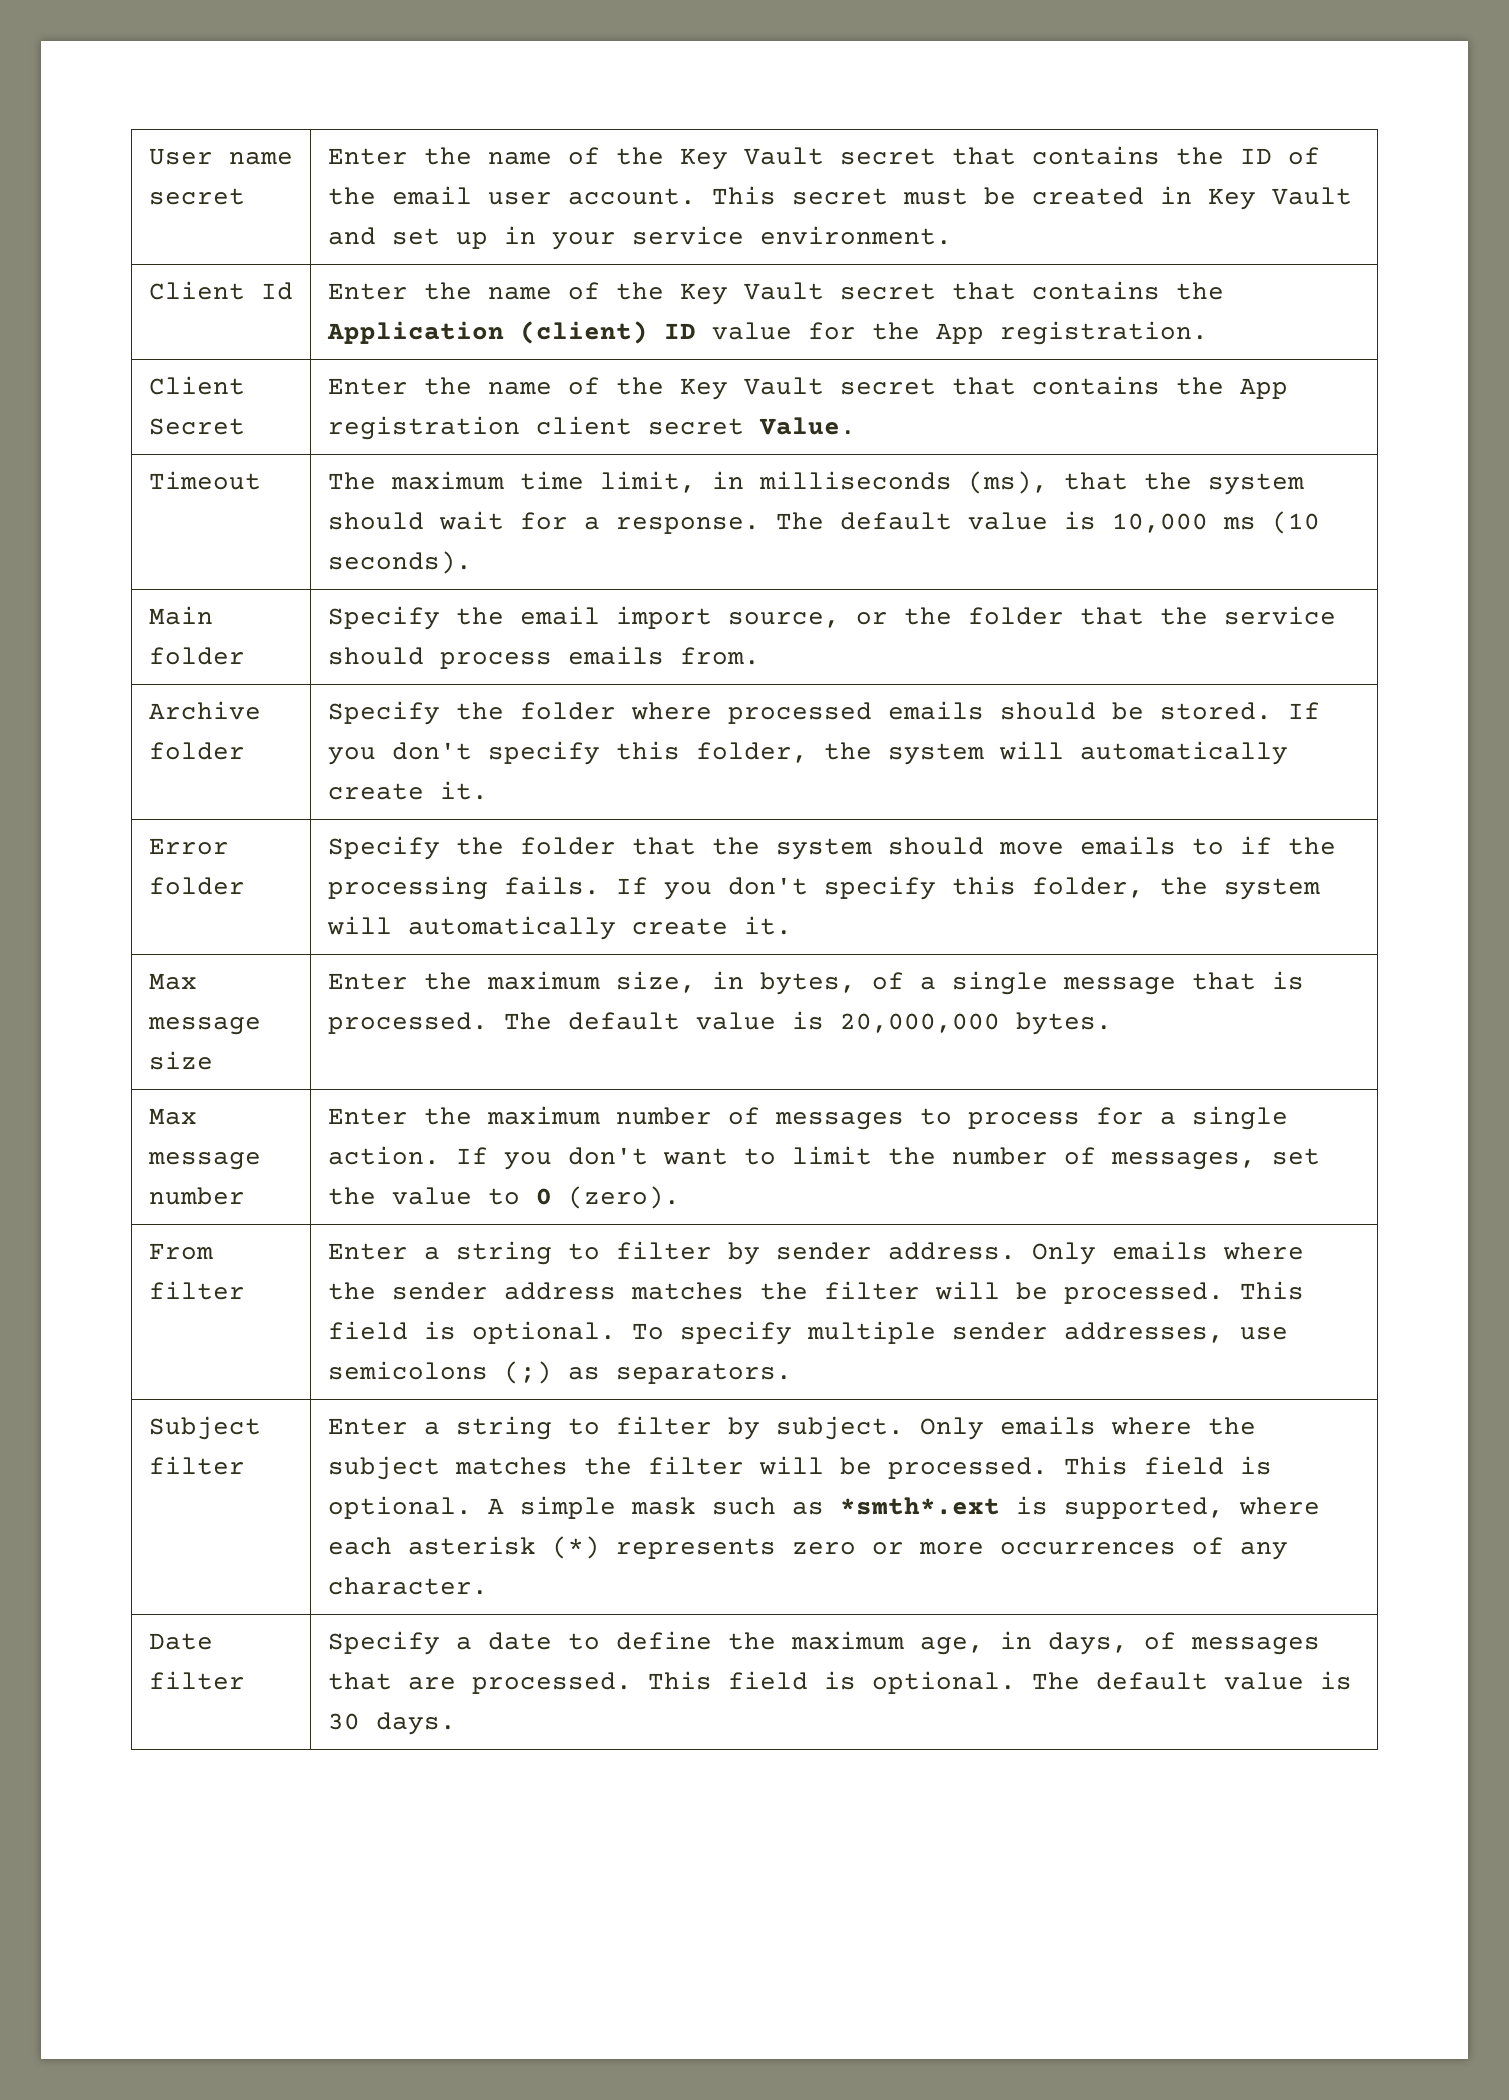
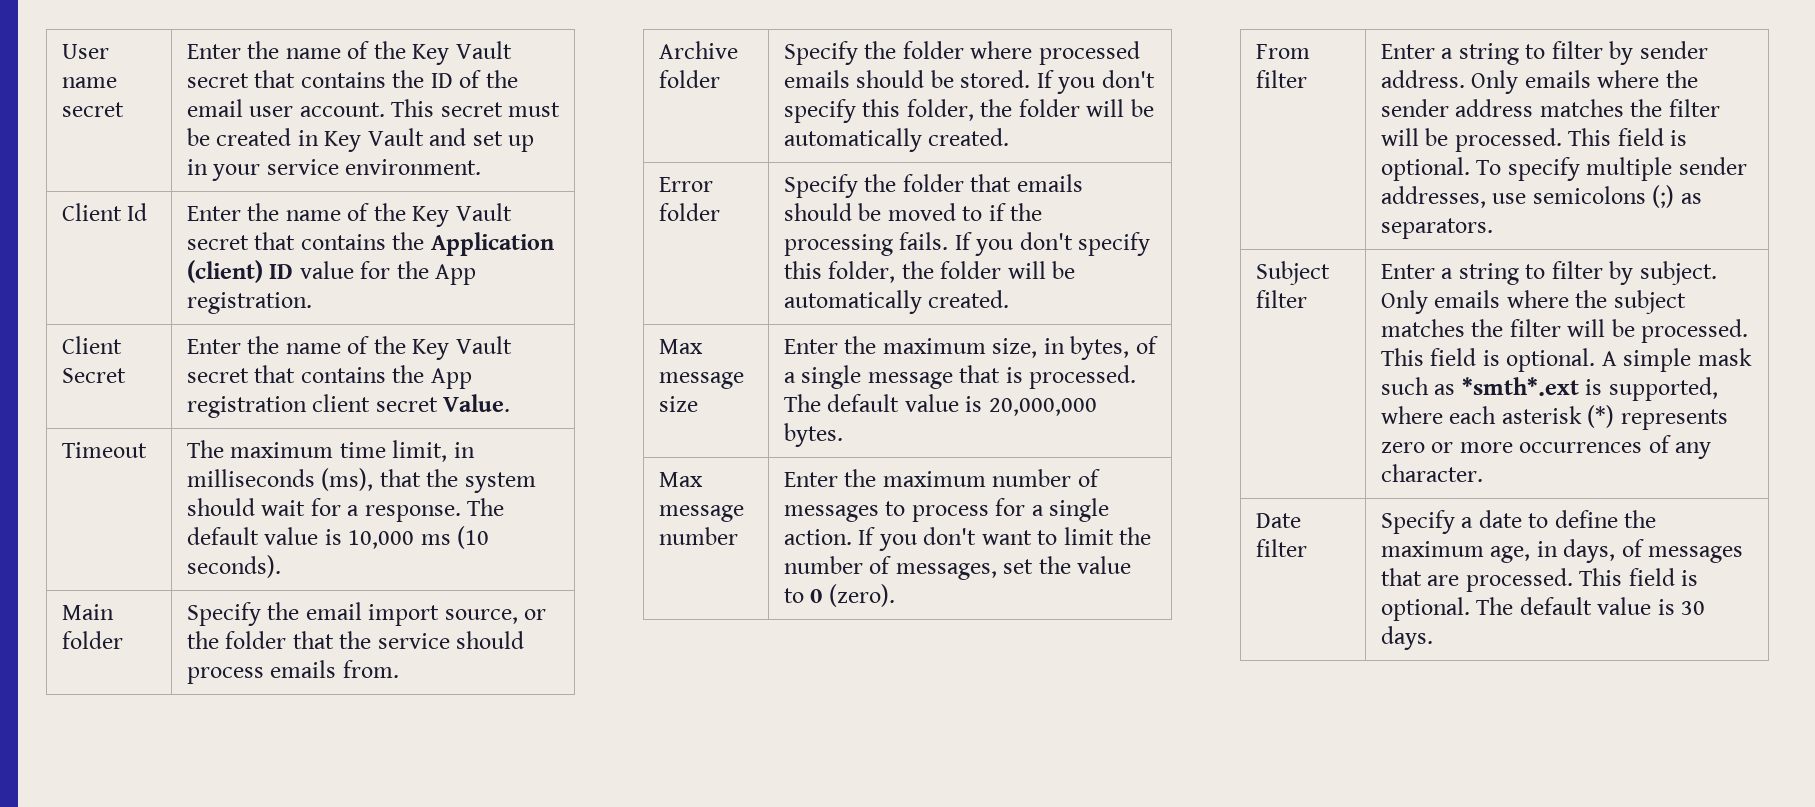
- Archive folder | Specify the folder where processed emails should be stored. If you don't specify this folder, the system will automatically create it.
+ Archive folder | Specify the folder where processed emails should be stored. If you don't specify this folder, the folder will be automatically created.
- Error folder | Specify the folder that the system should move emails to if the processing fails. If you don't specify this folder, the system will automatically create it.
+ Error folder | Specify the folder that emails should be moved to if the processing fails. If you don't specify this folder, the folder will be automatically created.

